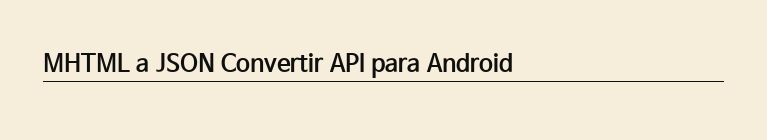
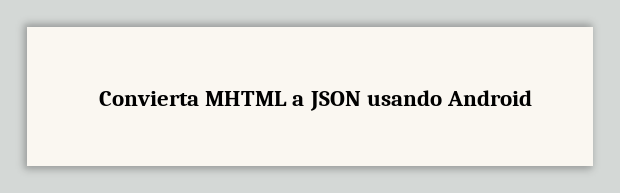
- MHTML a JSON Convertir API para Android
+ Convierta MHTML a JSON usando Android

